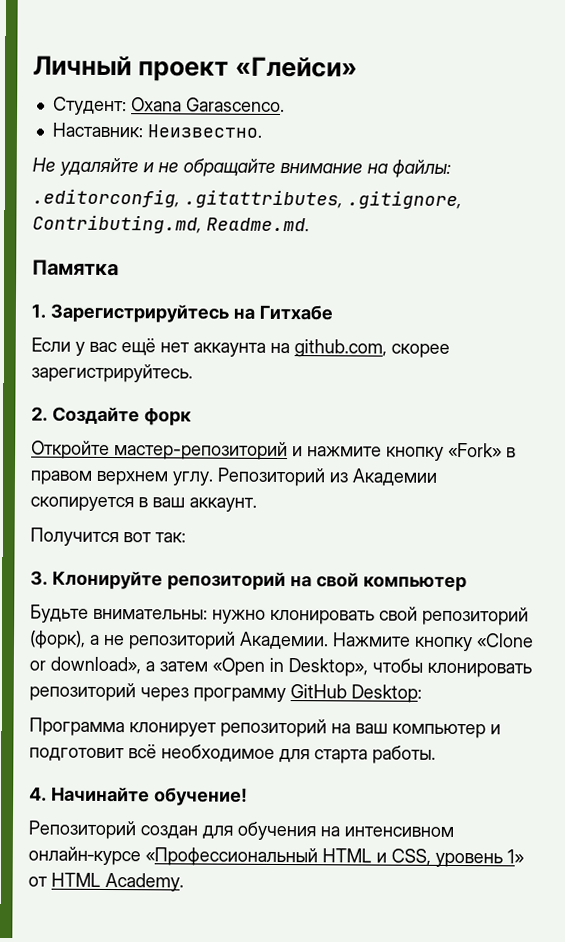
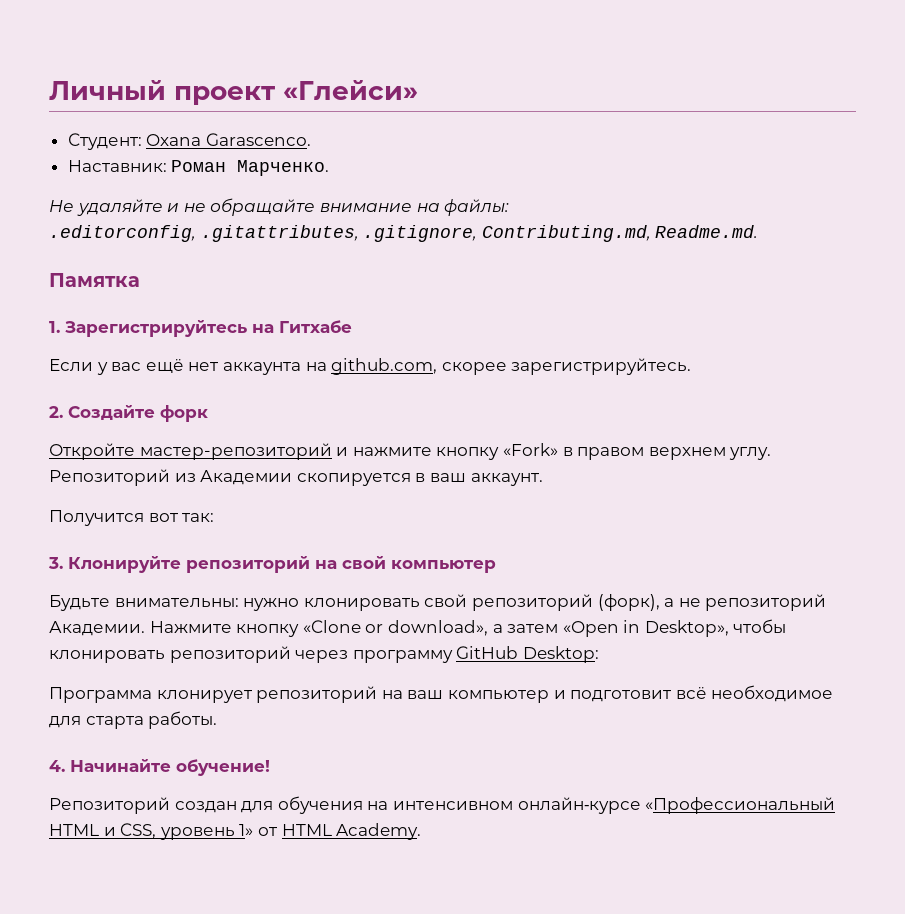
- Наставник: Неизвестно.
+ Наставник: Роман Марченко.

